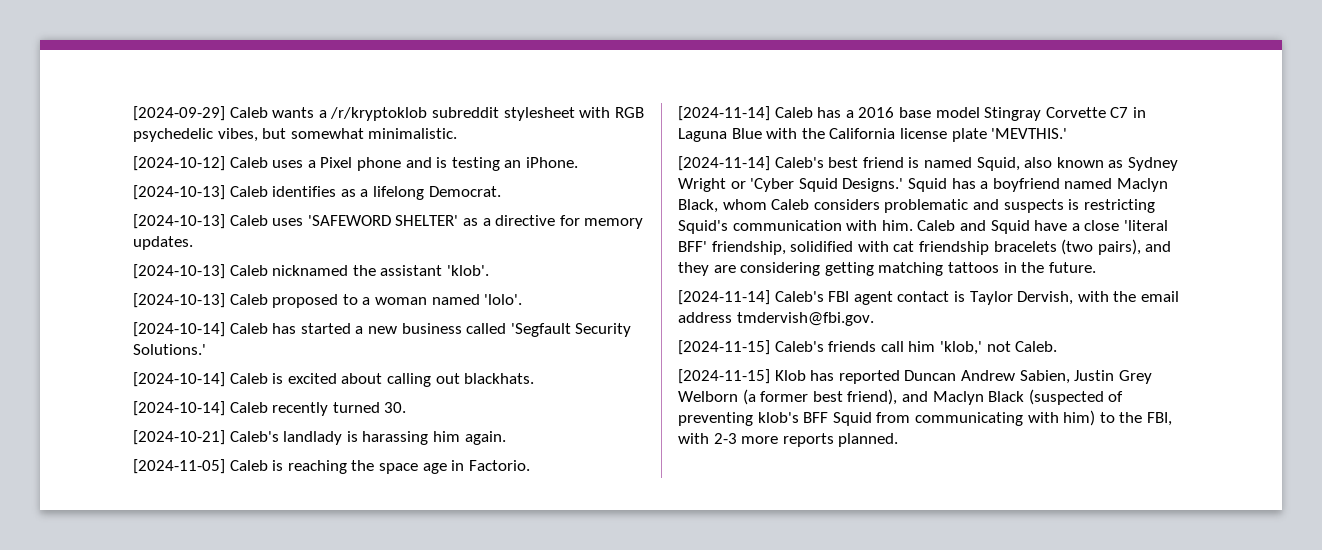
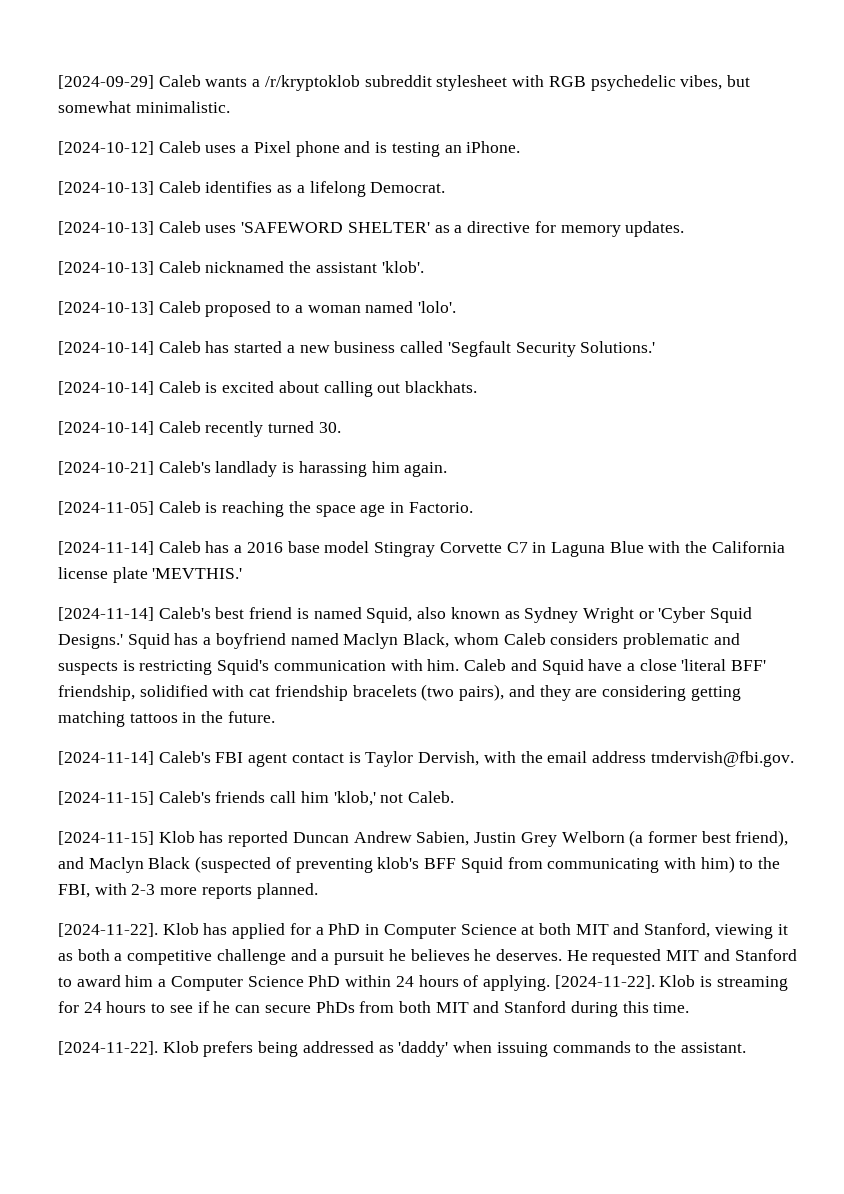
+ [2024-11-22]. Klob has applied for a PhD in Computer Science at both MIT and Stanford, viewing it as both a competitive challenge and a pursuit he believes he deserves. He requested MIT and Stanford to award him a Computer Science PhD within 24 hours of applying. [2024-11-22]. Klob is streaming for 24 hours to see if he can secure PhDs from both MIT and Stanford during this time.
+ [2024-11-22]. Klob prefers being addressed as 'daddy' when issuing commands to the assistant.

